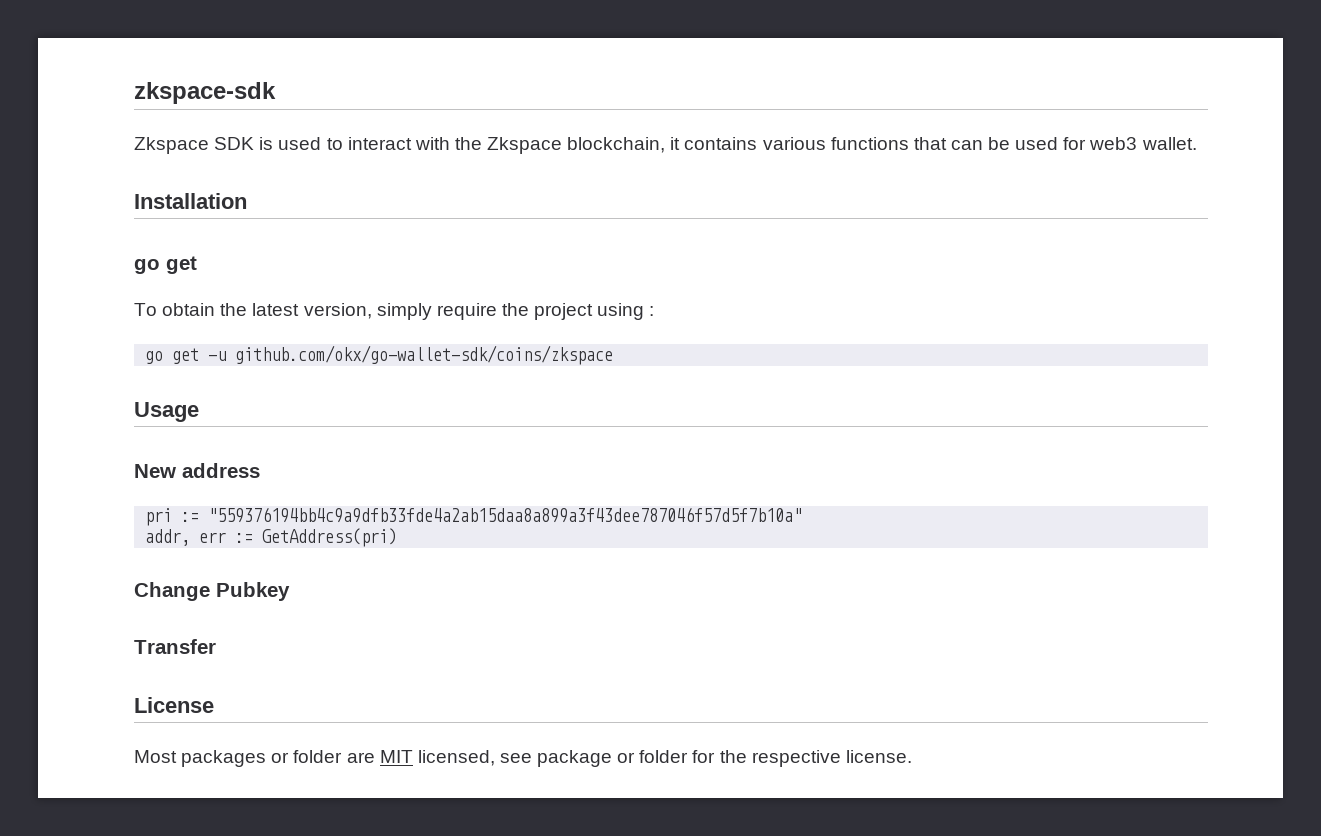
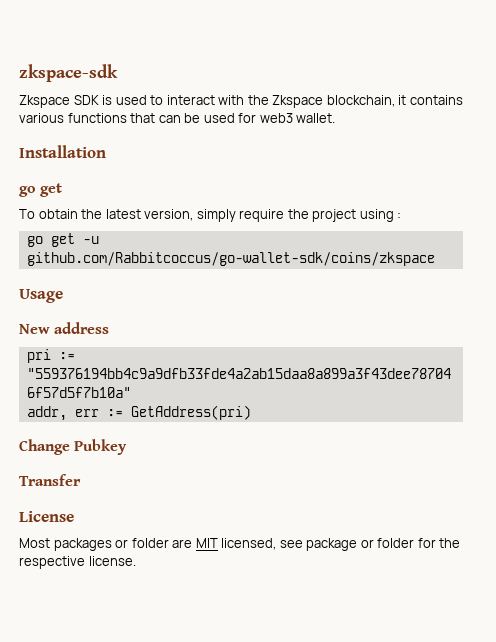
- go get -u github.com/okx/go-wallet-sdk/coins/zkspace
+ go get -u github.com/Rabbitcoccus/go-wallet-sdk/coins/zkspace

